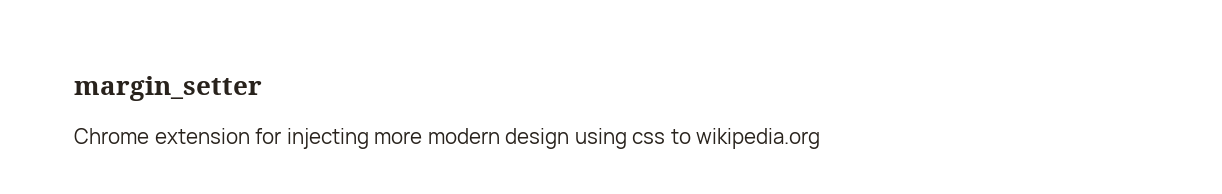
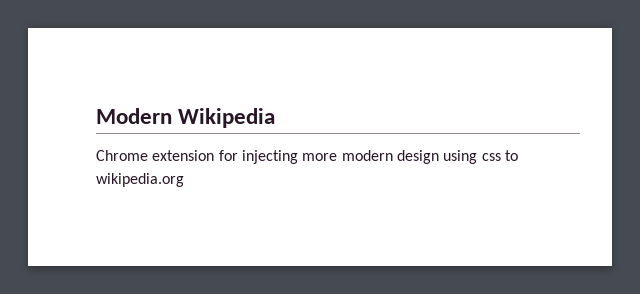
- margin_setter
+ Modern Wikipedia

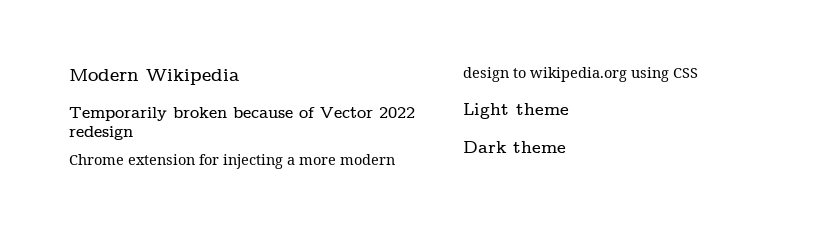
+ Temporarily broken because of Vector 2022 redesign
- Chrome extension for injecting more modern design using css to wikipedia.org
+ Chrome extension for injecting a more modern design to wikipedia.org using CSS
+ Light theme
+ Dark theme

